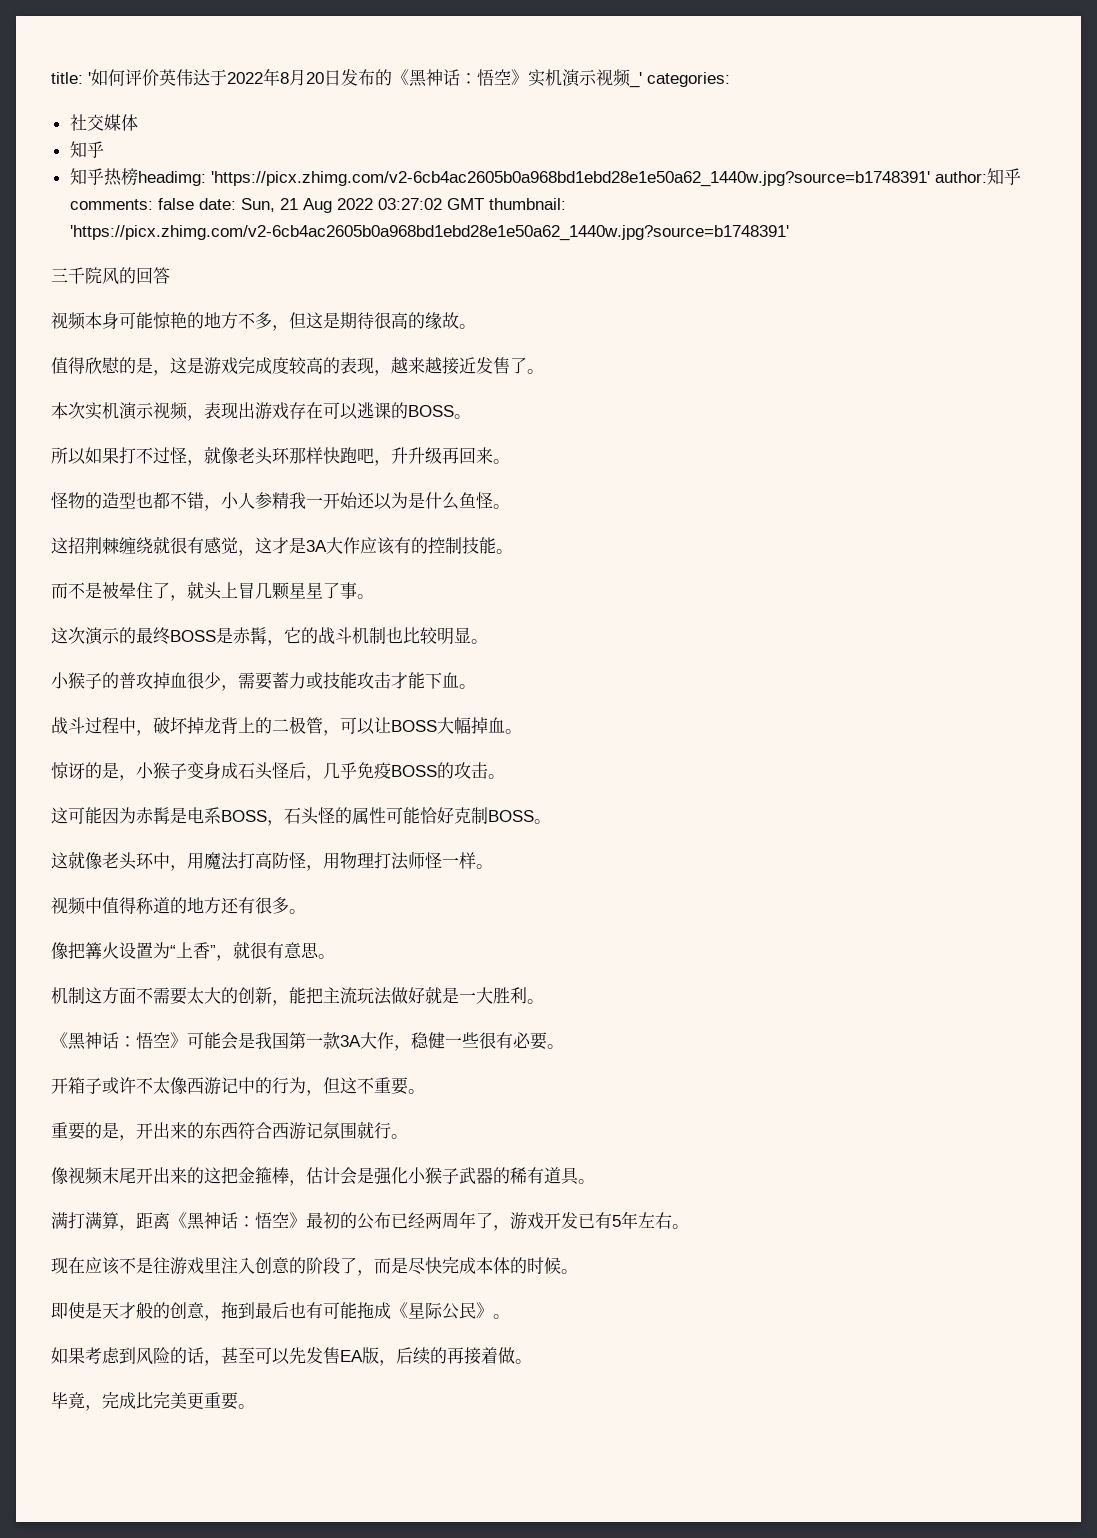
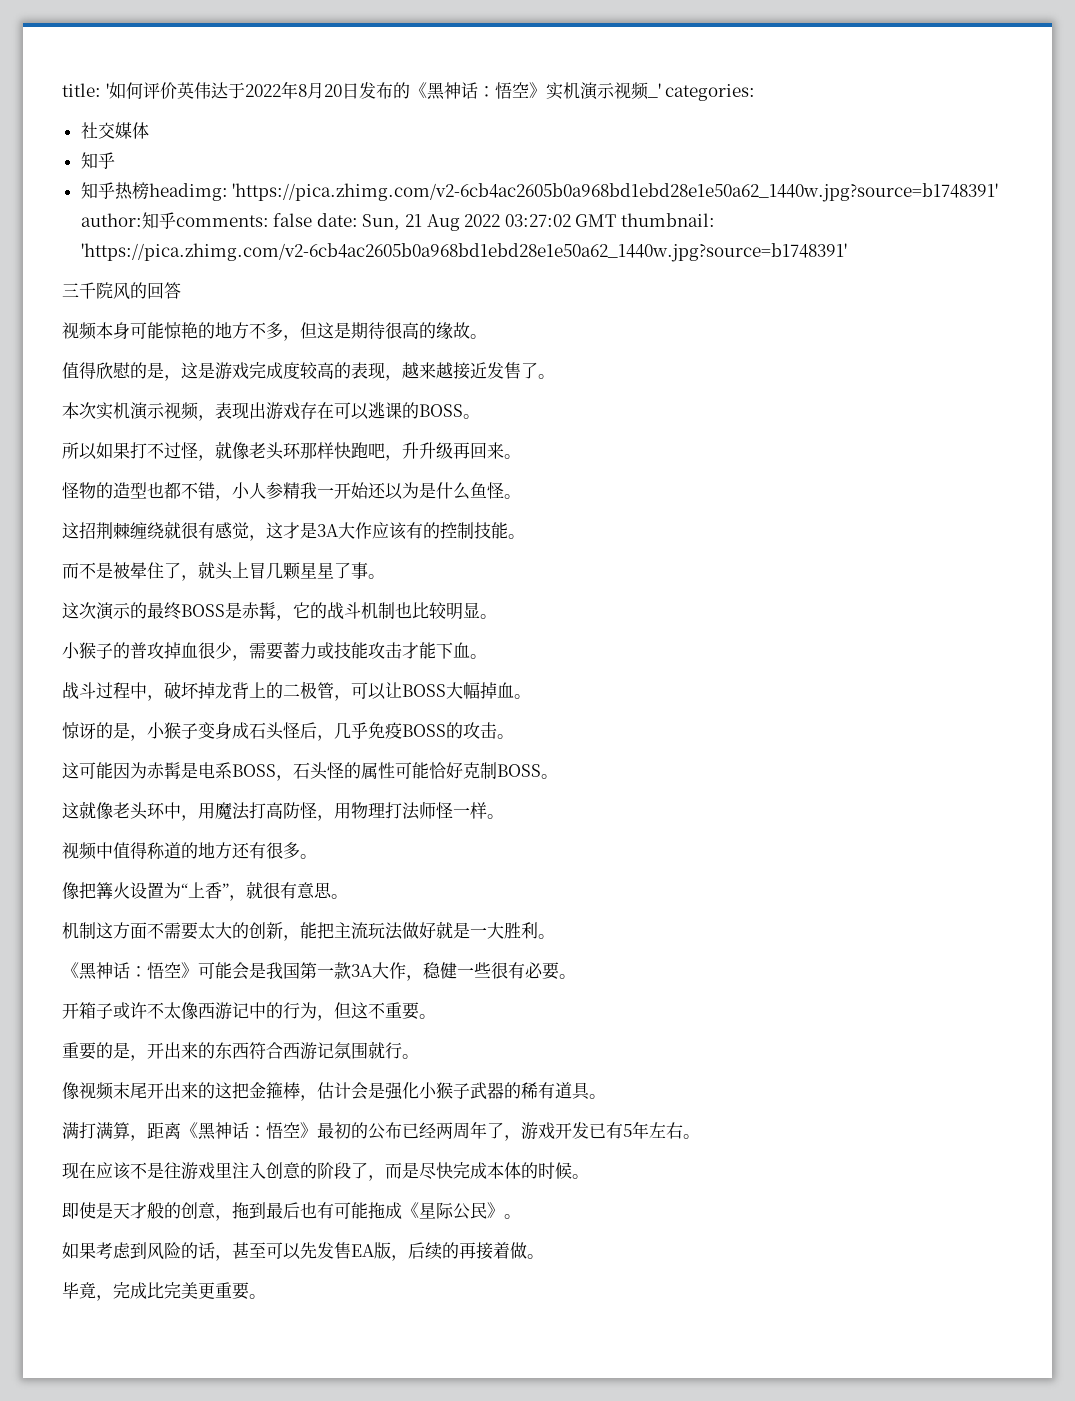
- 知乎热榜headimg: 'https://picx.zhimg.com/v2-6cb4ac2605b0a968bd1ebd28e1e50a62_1440w.jpg?source=b1748391' author:知乎comments: false date: Sun, 21 Aug 2022 03:27:02 GMT thumbnail: 'https://picx.zhimg.com/v2-6cb4ac2605b0a968bd1ebd28e1e50a62_1440w.jpg?source=b1748391'
+ 知乎热榜headimg: 'https://pica.zhimg.com/v2-6cb4ac2605b0a968bd1ebd28e1e50a62_1440w.jpg?source=b1748391' author:知乎comments: false date: Sun, 21 Aug 2022 03:27:02 GMT thumbnail: 'https://pica.zhimg.com/v2-6cb4ac2605b0a968bd1ebd28e1e50a62_1440w.jpg?source=b1748391'

